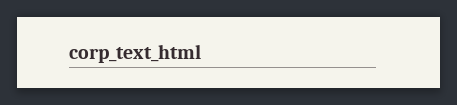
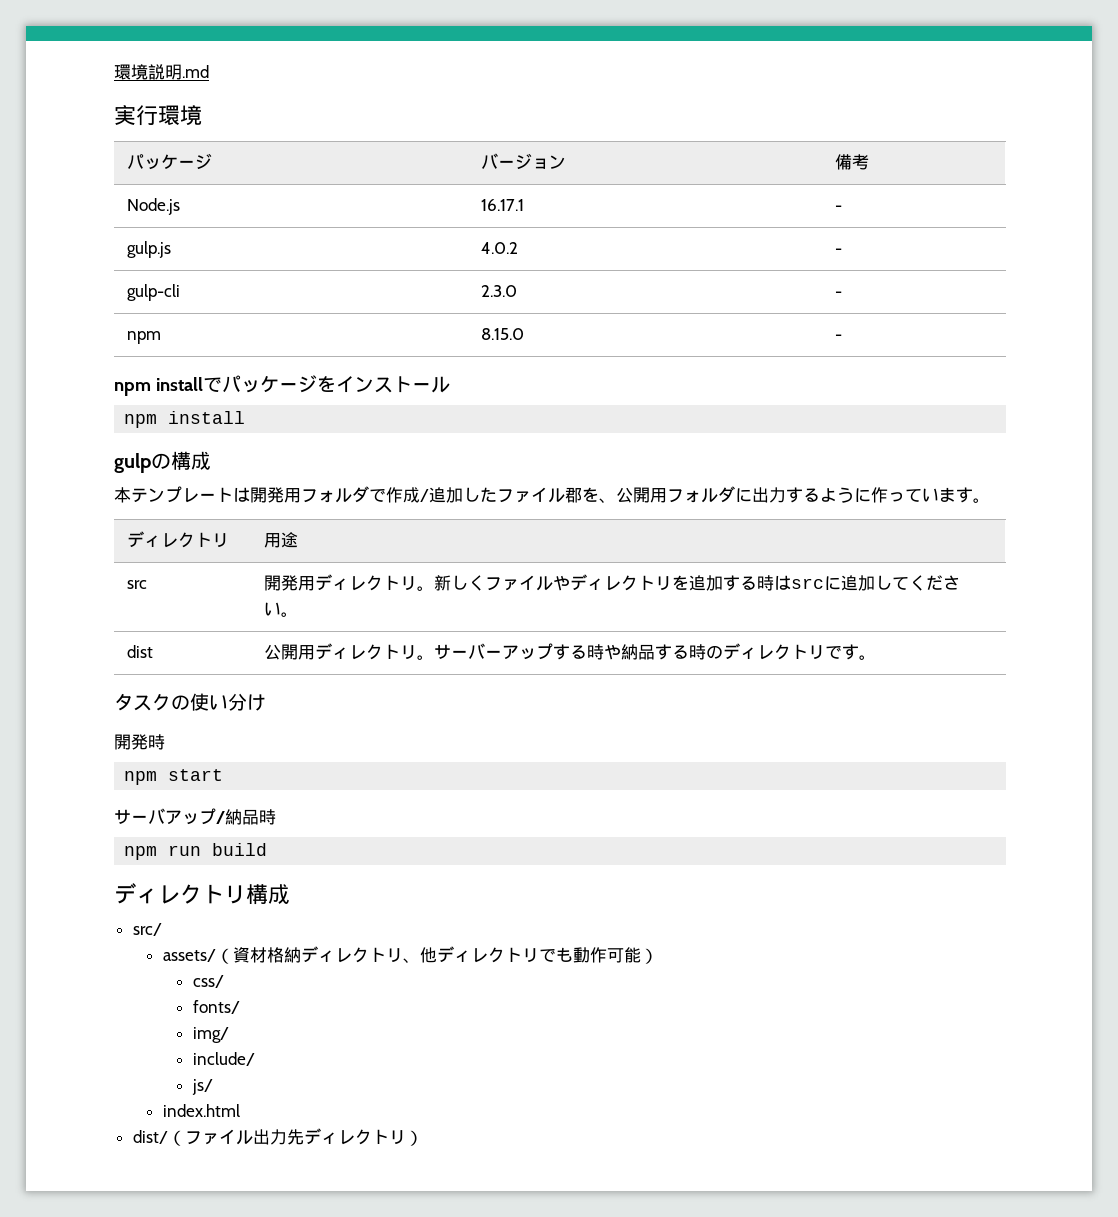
- corp_text_html
+ 環境説明.md
+ 実行環境
+ パッケージ | バージョン | 備考
+ Node.js | 16.17.1 | -
+ gulp.js | 4.0.2 | -
+ gulp-cli | 2.3.0 | -
+ npm | 8.15.0 | -
+ npm installでパッケージをインストール
+ npm install
+ gulpの構成
+ 本テンプレートは開発用フォルダで作成/追加したファイル郡を、公開用フォルダに出力するように作っています。
+ ディレクトリ | 用途
+ src | 開発用ディレクトリ。新しくファイルやディレクトリを追加する時はsrcに追加してください。
+ dist | 公開用ディレクトリ。サーバーアップする時や納品する時のディレクトリです。
+ タスクの使い分け
+ 開発時
+ npm start
+ サーバアップ/納品時
+ npm run build
+ ディレクトリ構成
+ src/
+ assets/（資材格納ディレクトリ、他ディレクトリでも動作可能）
+ css/
+ fonts/
+ img/
+ include/
+ js/
+ index.html
+ dist/（ファイル出力先ディレクトリ）

